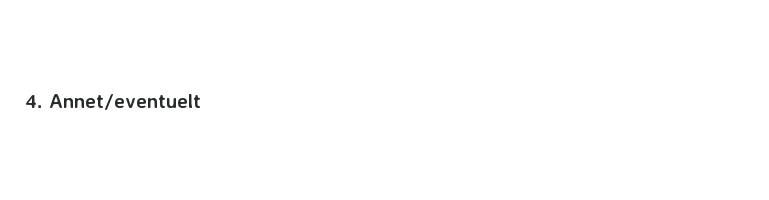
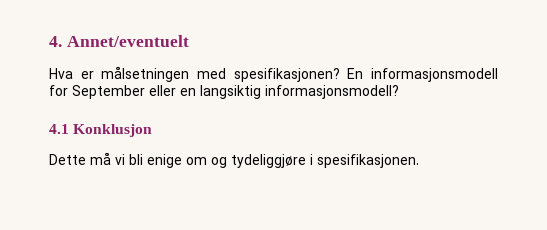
+ Hva er målsetningen med spesifikasjonen? En informasjonsmodell for September eller en langsiktig informasjonsmodell?
+ 4.1 Konklusjon
+ Dette må vi bli enige om og tydeliggjøre i spesifikasjonen.

